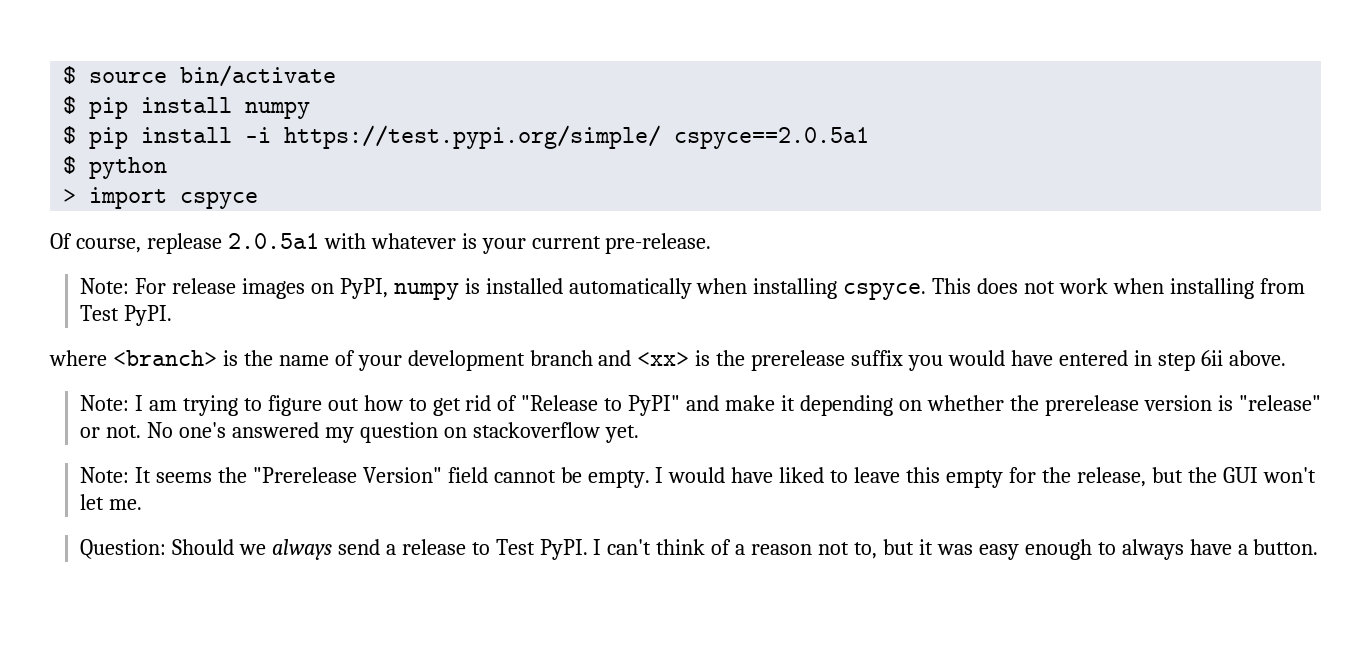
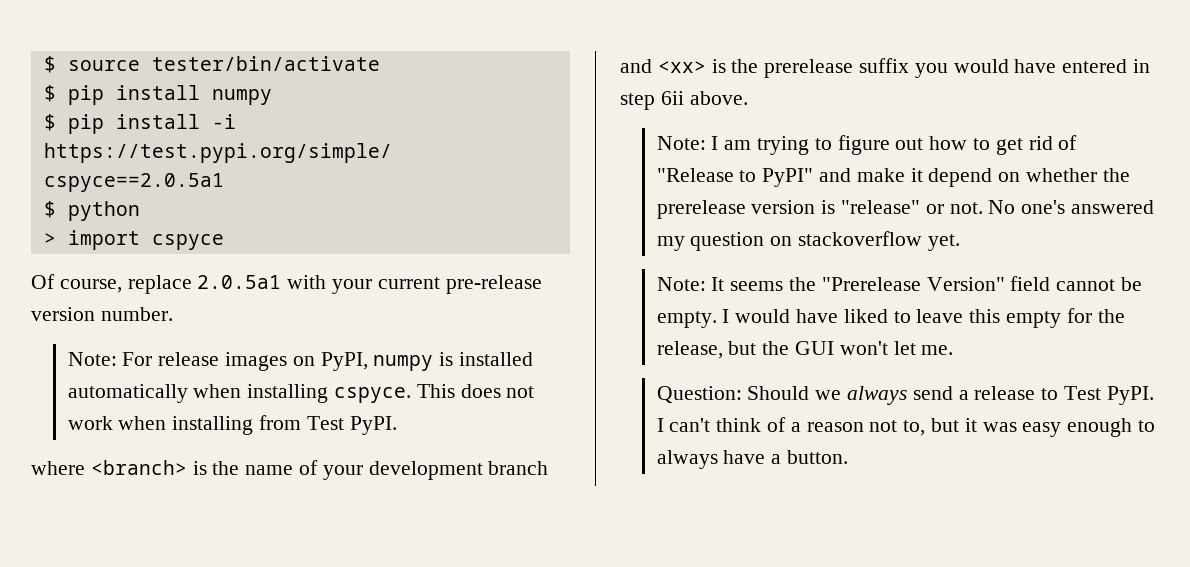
- $ source bin/activate
+ $ source tester/bin/activate
- Of course, replease 2.0.5a1 with whatever is your current pre-release.
+ Of course, replace 2.0.5a1 with your current pre-release version number.
- Note: I am trying to figure out how to get rid of "Release to PyPI" and make it depending on whether the prerelease version is "release" or not.
+ Note: I am trying to figure out how to get rid of "Release to PyPI" and make it depend on whether the prerelease version is "release" or not.

